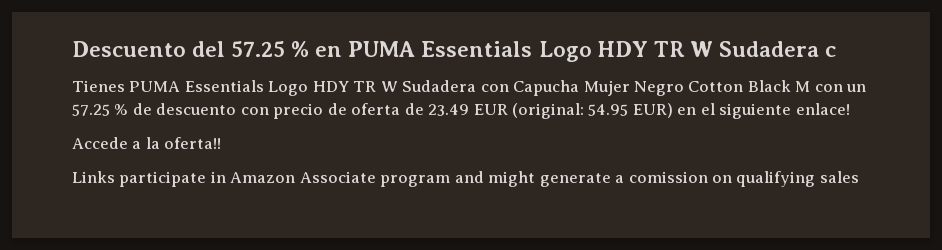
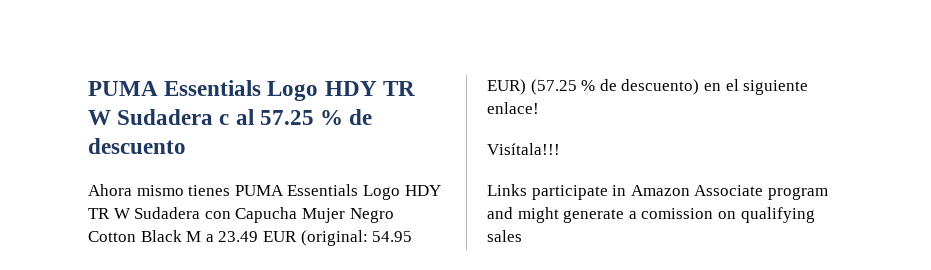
- Descuento del 57.25 % en PUMA Essentials Logo HDY TR W Sudadera c
- Tienes PUMA Essentials Logo HDY TR W Sudadera con Capucha Mujer Negro Cotton Black M con un 57.25 % de descuento con precio de oferta de 23.49 EUR (original: 54.95 EUR) en el siguiente enlace!
+ PUMA Essentials Logo HDY TR W Sudadera c al 57.25 % de descuento
+ Ahora mismo tienes PUMA Essentials Logo HDY TR W Sudadera con Capucha Mujer Negro Cotton Black M a 23.49 EUR (original: 54.95 EUR) (57.25 % de descuento) en el siguiente enlace!
- Accede a la oferta!!
+ Visítala!!!

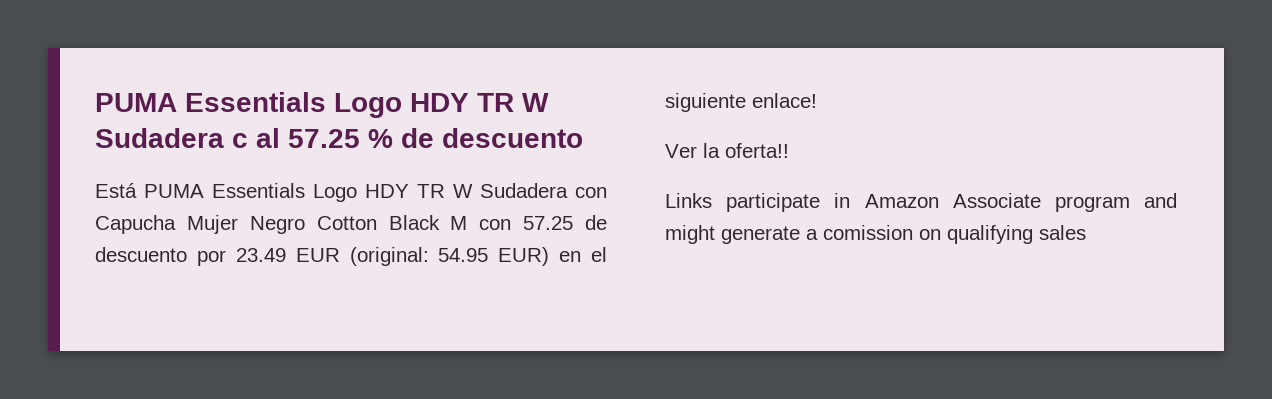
- Ahora mismo tienes PUMA Essentials Logo HDY TR W Sudadera con Capucha Mujer Negro Cotton Black M a 23.49 EUR (original: 54.95 EUR) (57.25 % de descuento) en el siguiente enlace!
+ Está PUMA Essentials Logo HDY TR W Sudadera con Capucha Mujer Negro Cotton Black M con 57.25 de descuento por 23.49 EUR (original: 54.95 EUR) en el siguiente enlace!
- Visítala!!!
+ Ver la oferta!!

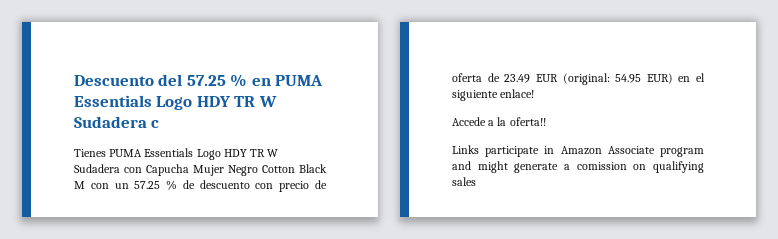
- PUMA Essentials Logo HDY TR W Sudadera c al 57.25 % de descuento
- Está PUMA Essentials Logo HDY TR W Sudadera con Capucha Mujer Negro Cotton Black M con 57.25 de descuento por 23.49 EUR (original: 54.95 EUR) en el siguiente enlace!
+ Descuento del 57.25 % en PUMA Essentials Logo HDY TR W Sudadera c
+ Tienes PUMA Essentials Logo HDY TR W Sudadera con Capucha Mujer Negro Cotton Black M con un 57.25 % de descuento con precio de oferta de 23.49 EUR (original: 54.95 EUR) en el siguiente enlace!
- Ver la oferta!!
+ Accede a la oferta!!

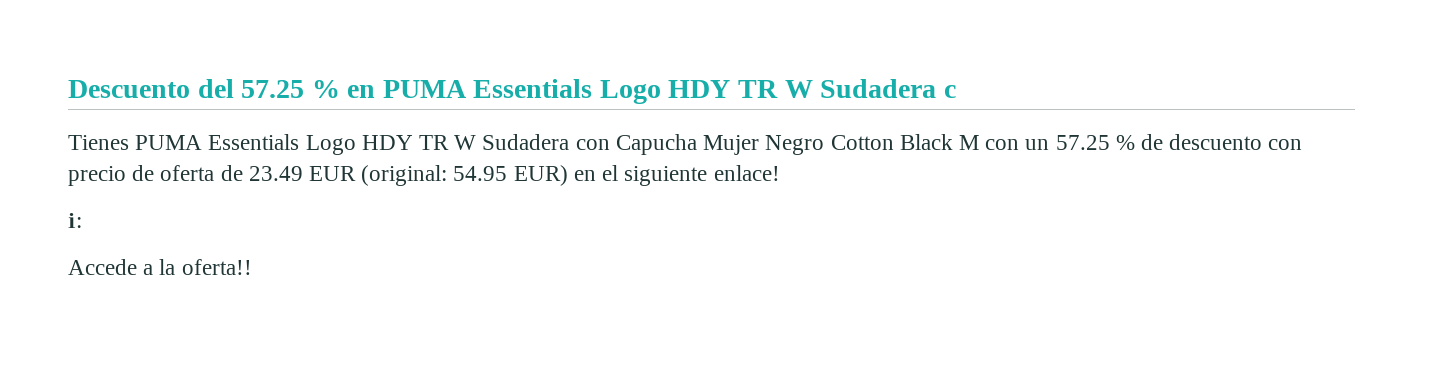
+ ℹ:
- Links participate in Amazon Associate program and might generate a comission on qualifying sales

